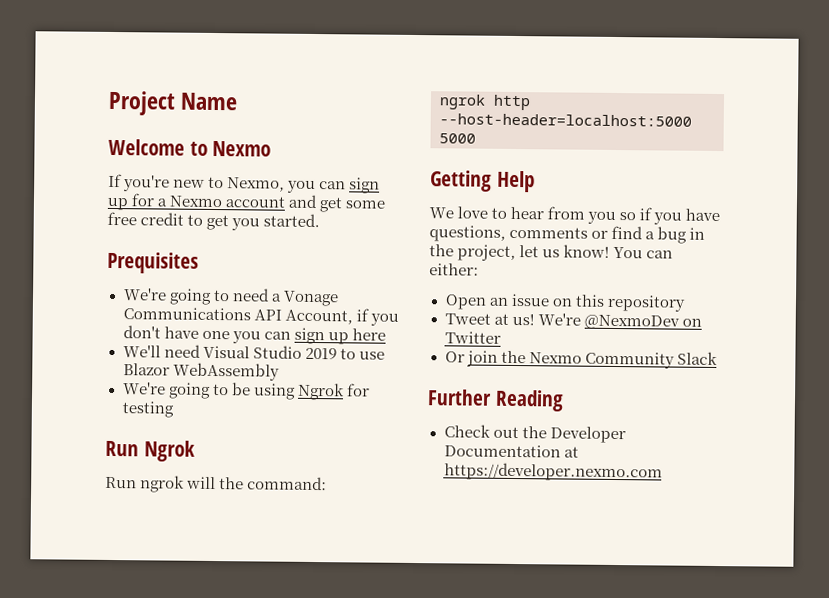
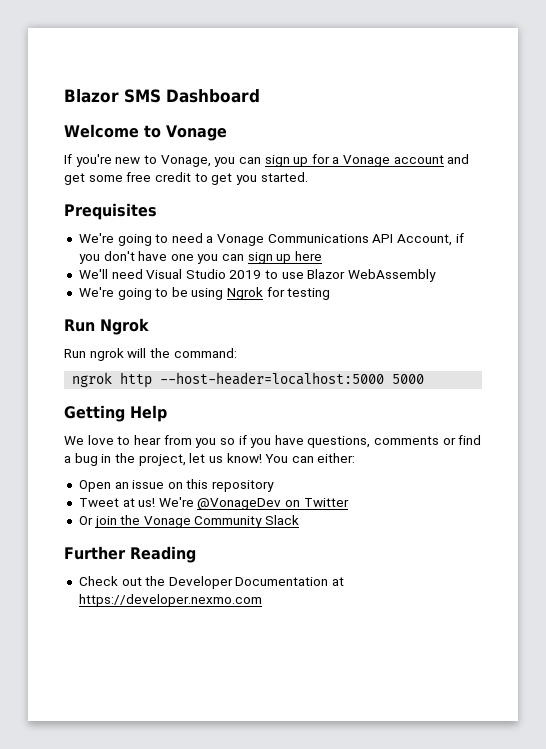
- Project Name
+ Blazor SMS Dashboard
- Welcome to Nexmo
+ Welcome to Vonage
- If you're new to Nexmo, you can sign up for a Nexmo account and get some free credit to get you started.
+ If you're new to Vonage, you can sign up for a Vonage account and get some free credit to get you started.
- We're @NexmoDev on Twitter
+ We're @VonageDev on Twitter
- Or join the Nexmo Community Slack
+ Or join the Vonage Community Slack

